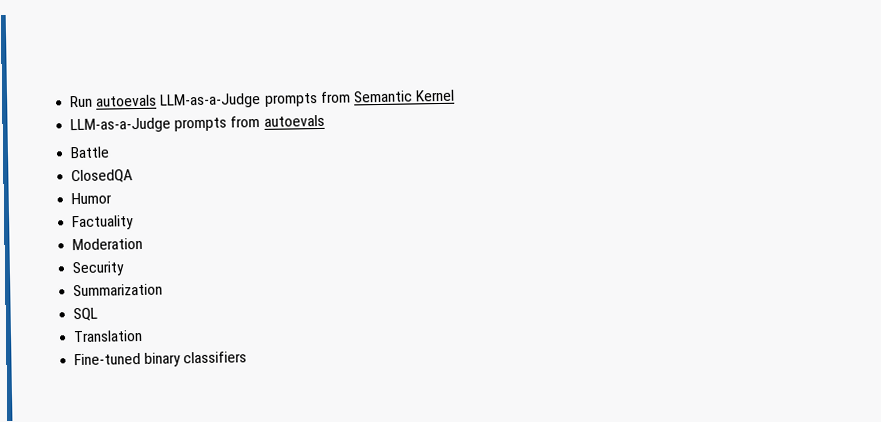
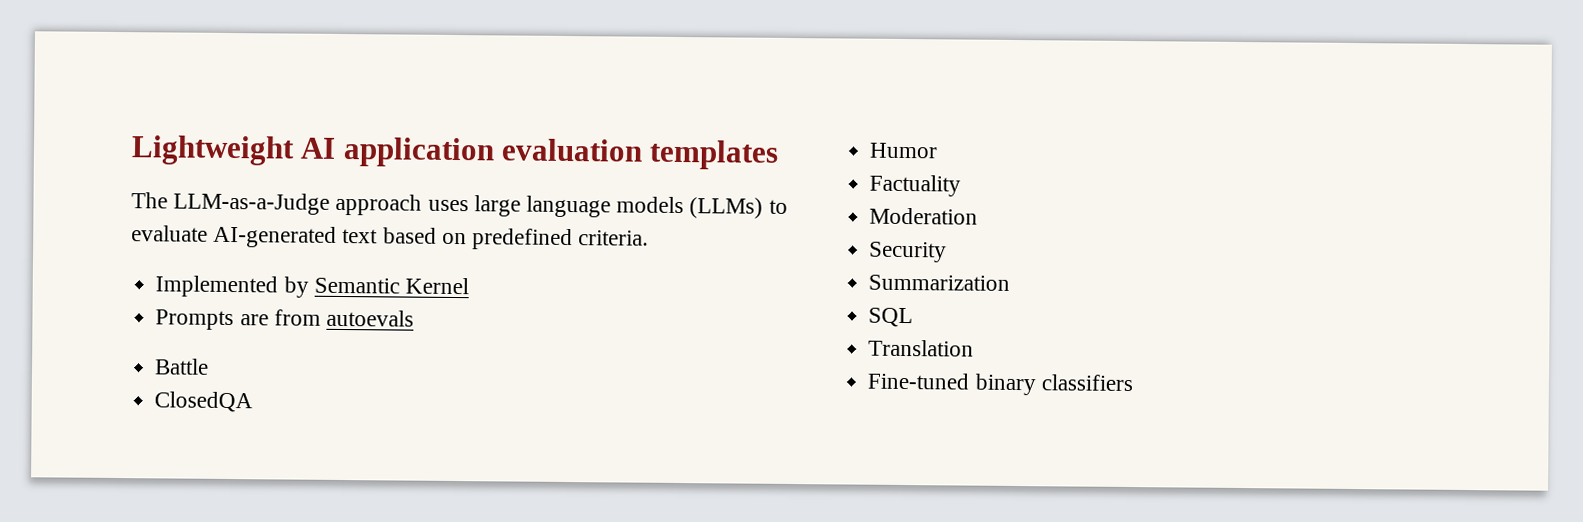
- Run autoevals LLM-as-a-Judge prompts from Semantic Kernel
+ Lightweight AI application evaluation templates
+ The LLM-as-a-Judge approach uses large language models (LLMs) to evaluate AI-generated text based on predefined criteria.
+ Implemented by Semantic Kernel
- LLM-as-a-Judge prompts from autoevals
+ Prompts are from autoevals

